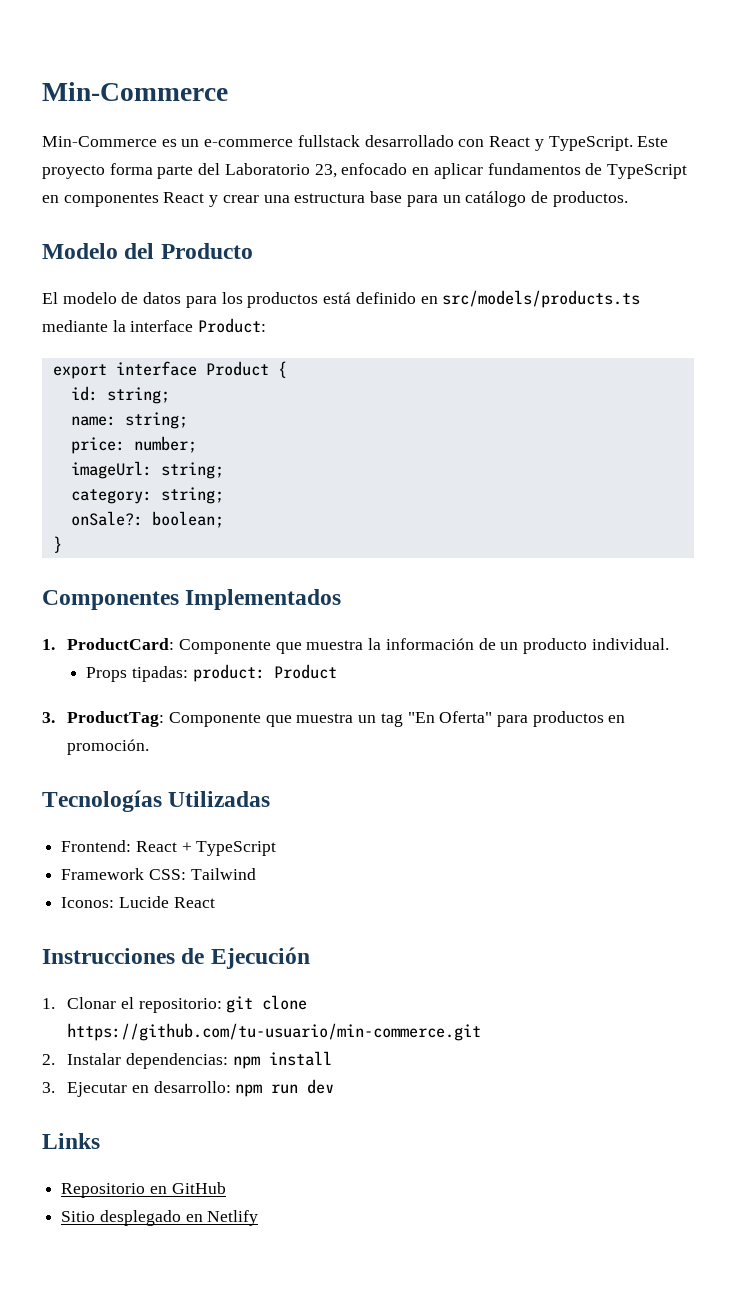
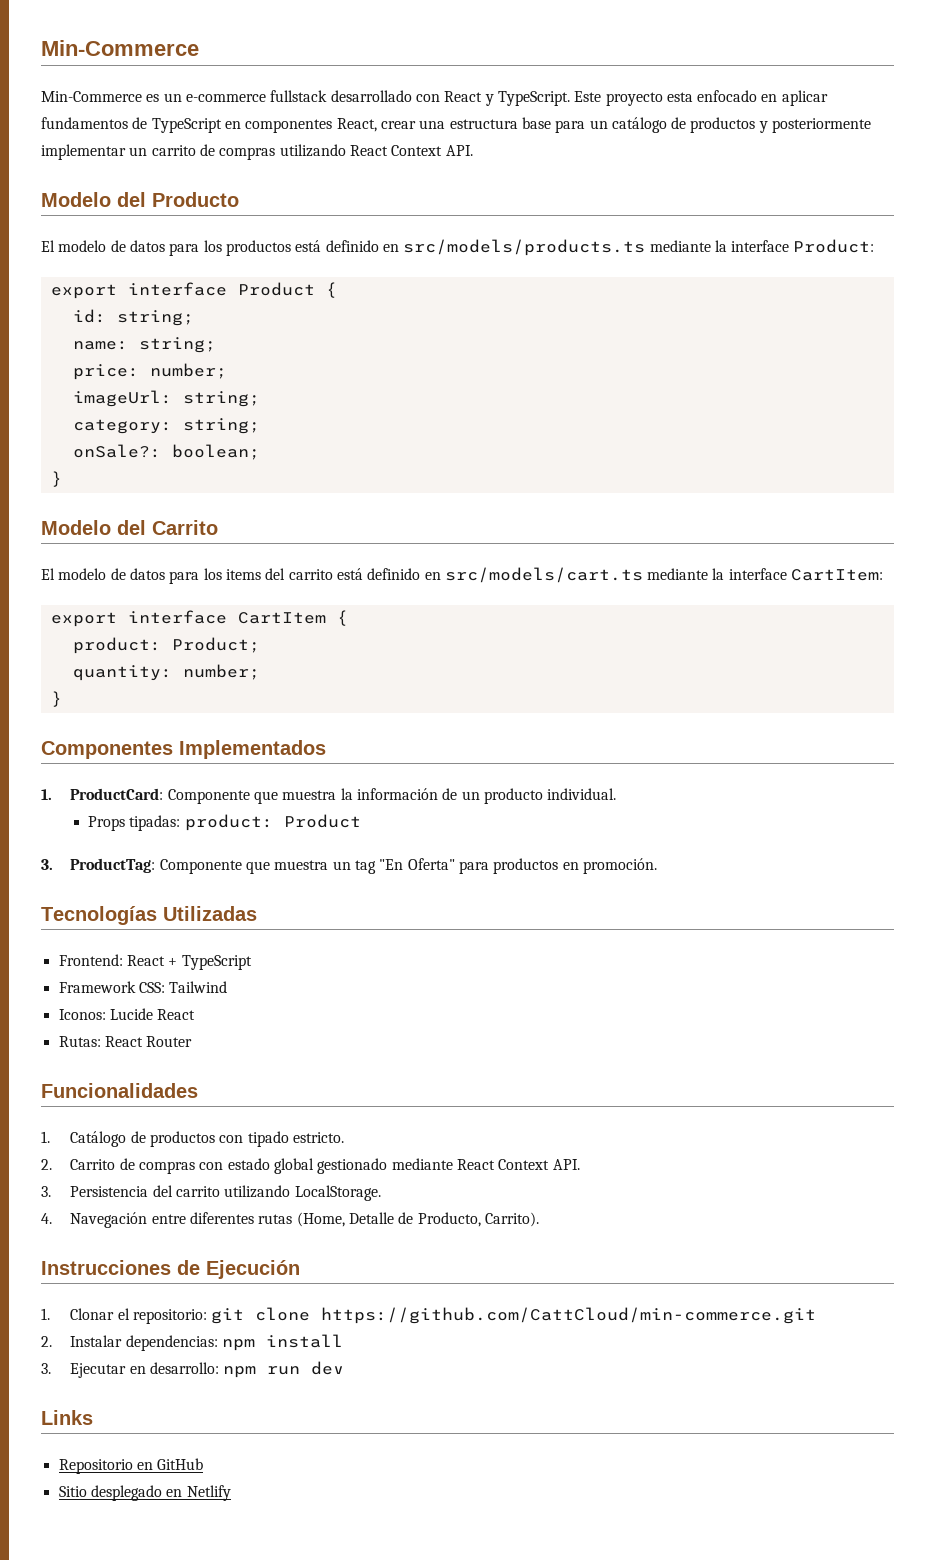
- Este proyecto forma parte del Laboratorio 23, enfocado en aplicar fundamentos de TypeScript en componentes React y crear una estructura base para un catálogo de productos.
+ Este proyecto esta enfocado en aplicar fundamentos de TypeScript en componentes React, crear una estructura base para un catálogo de productos y posteriormente implementar un carrito de compras utilizando React Context API.
+ Modelo del Carrito
+ El modelo de datos para los items del carrito está definido en src/models/cart.ts mediante la interface CartItem:
+ export interface CartItem {
+ product: Product;
+ quantity: number;
+ }
+ Rutas: React Router
+ Funcionalidades
+ 1. Catálogo de productos con tipado estricto.
+ 2. Carrito de compras con estado global gestionado mediante React Context API.
+ 3. Persistencia del carrito utilizando LocalStorage.
+ 4. Navegación entre diferentes rutas (Home, Detalle de Producto, Carrito).
- 1. Clonar el repositorio: git clone https://github.com/tu-usuario/min-commerce.git
+ 1. Clonar el repositorio: git clone https://github.com/CattCloud/min-commerce.git

